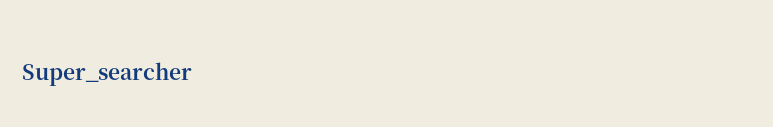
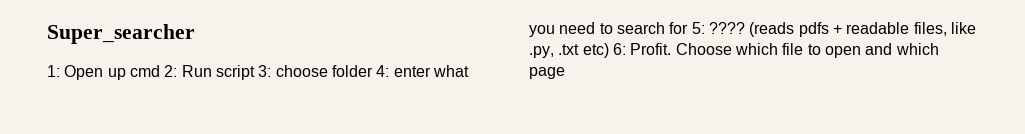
+ 1: Open up cmd 2: Run script 3: choose folder 4: enter what you need to search for 5: ???? (reads pdfs + readable files, like .py, .txt etc) 6: Profit. Choose which file to open and which page

